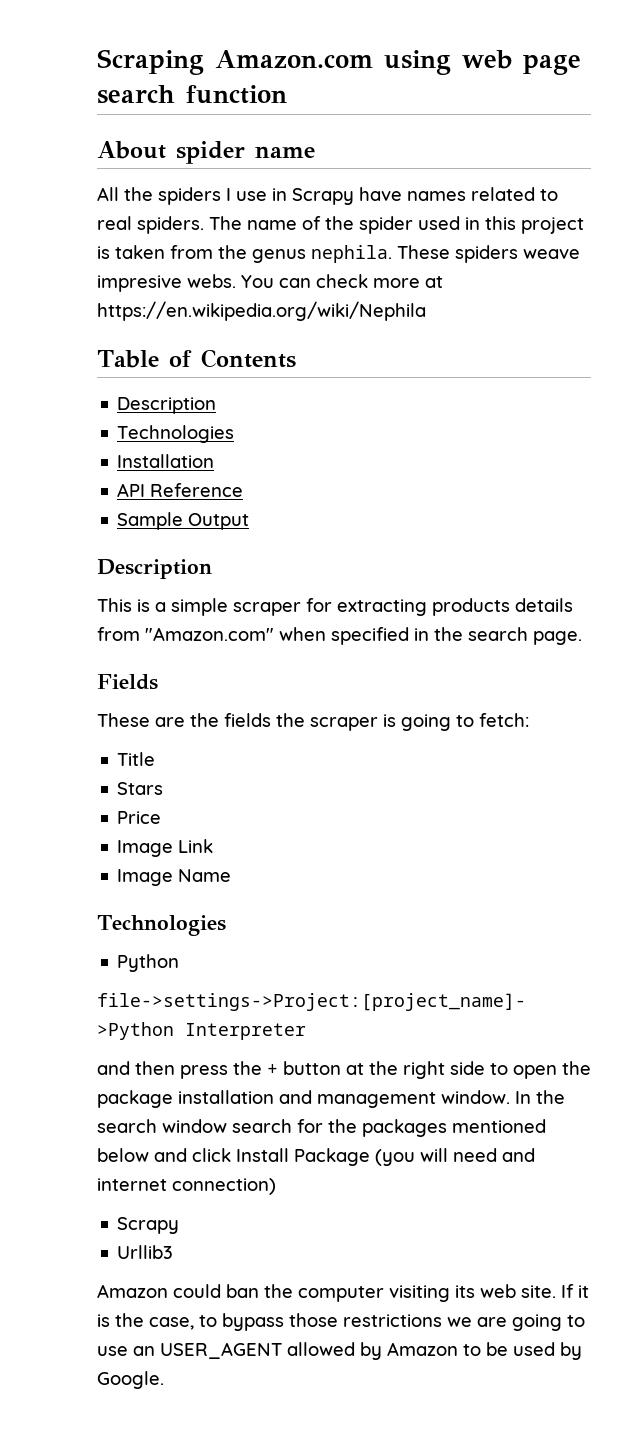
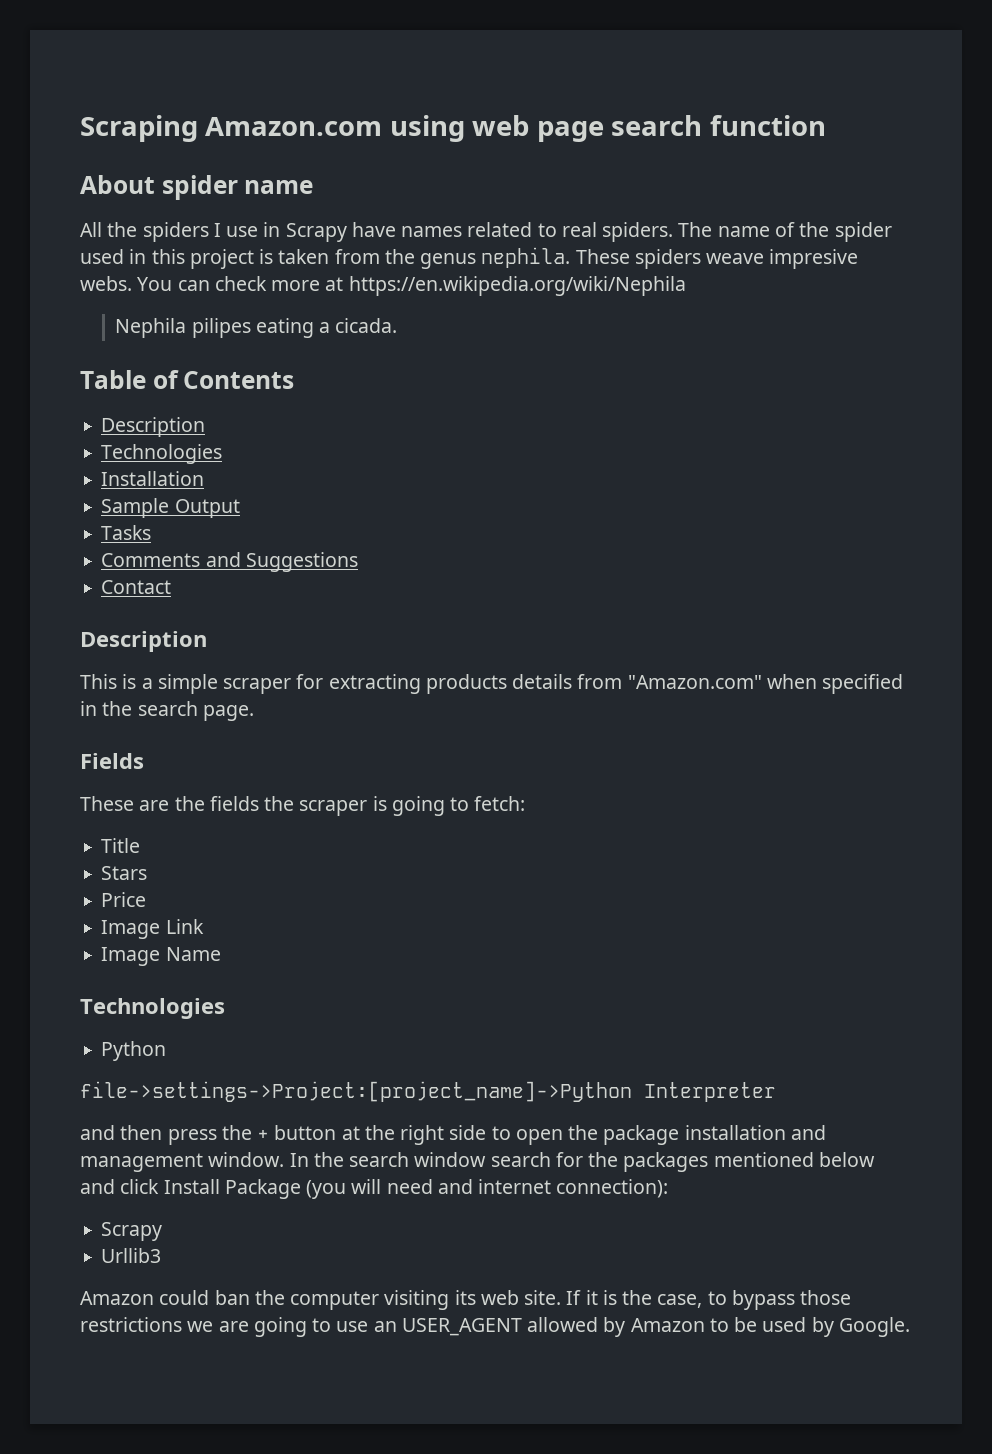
+ Nephila pilipes eating a cicada.
- API Reference
+ Tasks
+ Comments and Suggestions
+ Contact
- In the search window search for the packages mentioned below and click Install Package (you will need and internet connection)
+ In the search window search for the packages mentioned below and click Install Package (you will need and internet connection):

